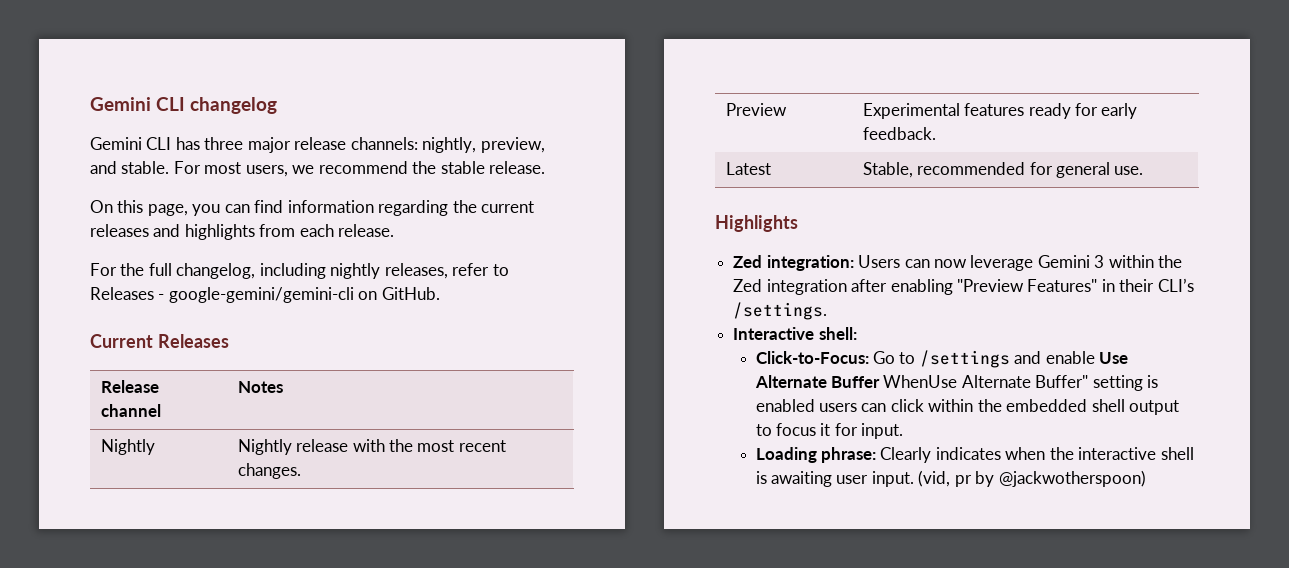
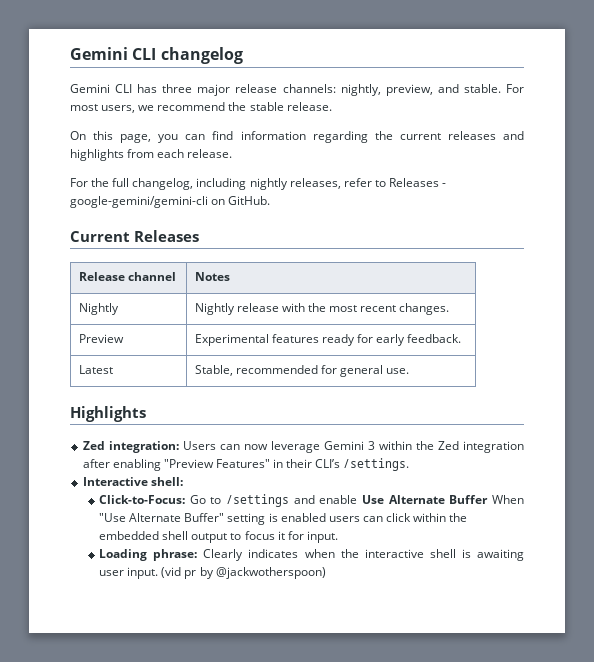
- Click-to-Focus: Go to /settings and enable Use Alternate Buffer WhenUse Alternate Buffer" setting is enabled users can click within the embedded shell output to focus it for input.
+ Click-to-Focus: Go to /settings and enable Use Alternate Buffer When "Use Alternate Buffer" setting is enabled users can click within the embedded shell output to focus it for input.
- (vid, pr by @jackwotherspoon)
+ (vid pr by @jackwotherspoon)

